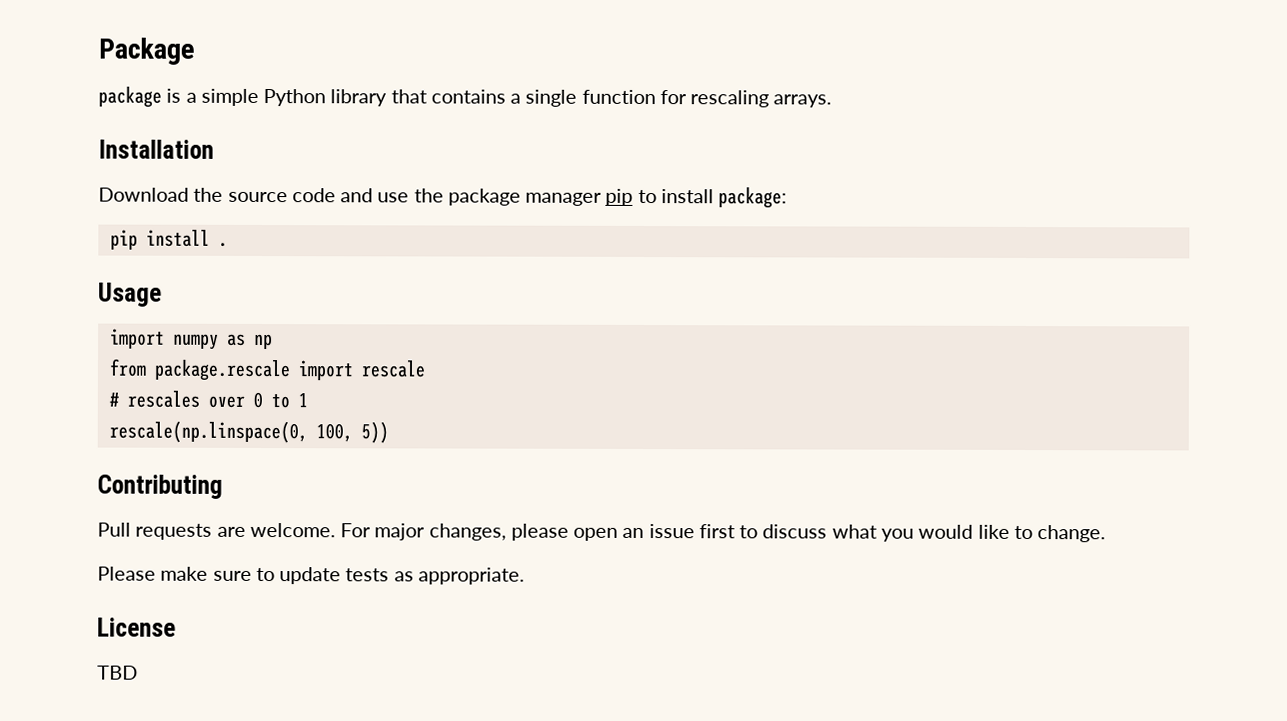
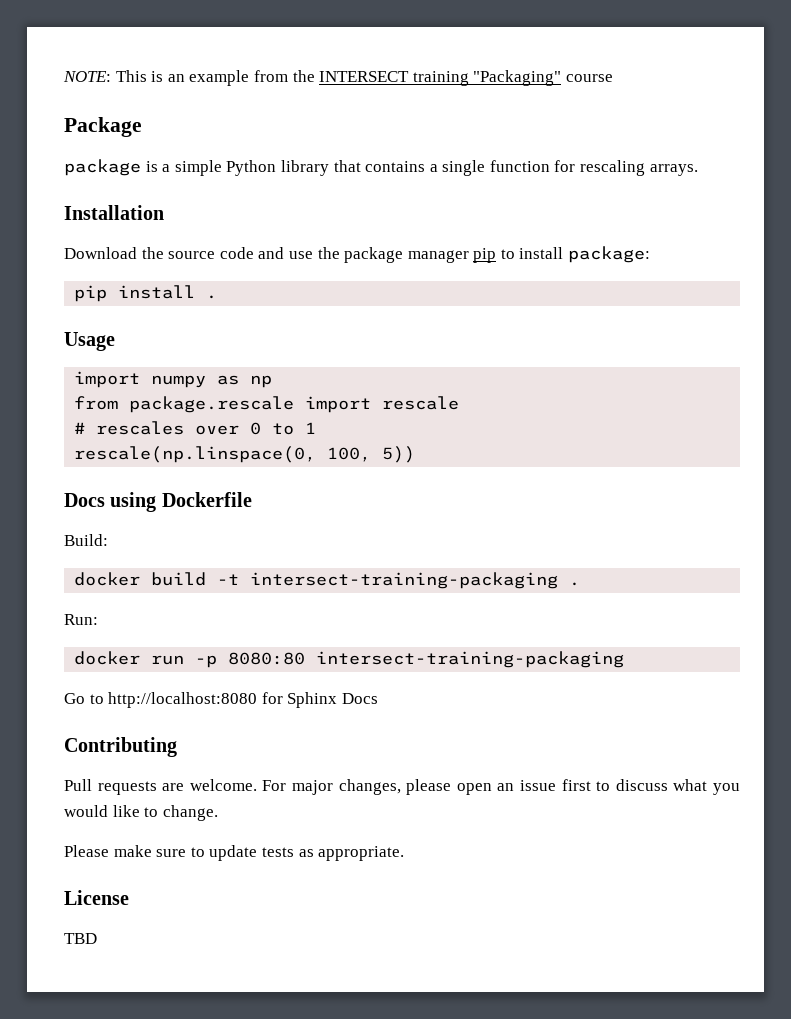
+ NOTE: This is an example from the INTERSECT training "Packaging" course
+ Docs using Dockerfile
+ Build:
+ docker build -t intersect-training-packaging .
+ Run:
+ docker run -p 8080:80 intersect-training-packaging
+ Go to http://localhost:8080 for Sphinx Docs

